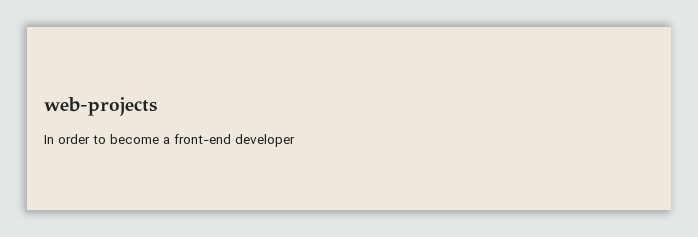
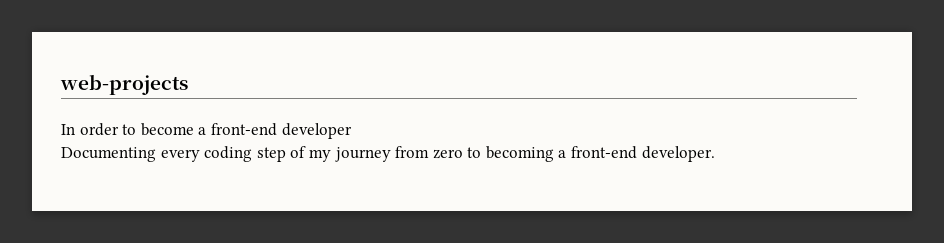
+ Documenting every coding step of my journey from zero to becoming a front-end developer.

